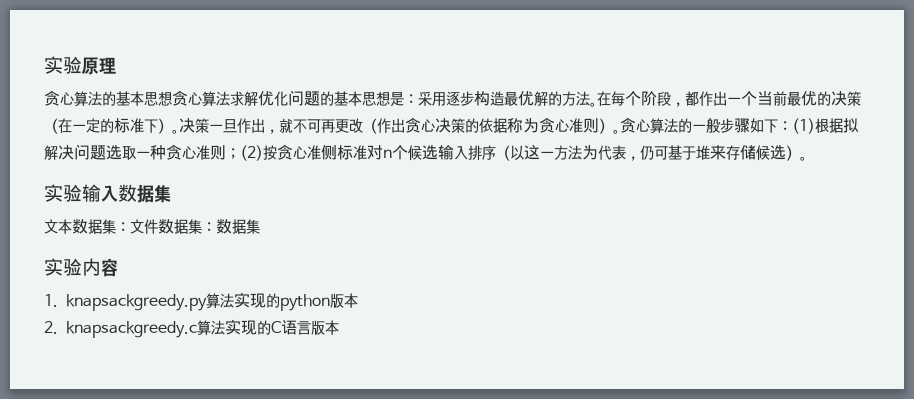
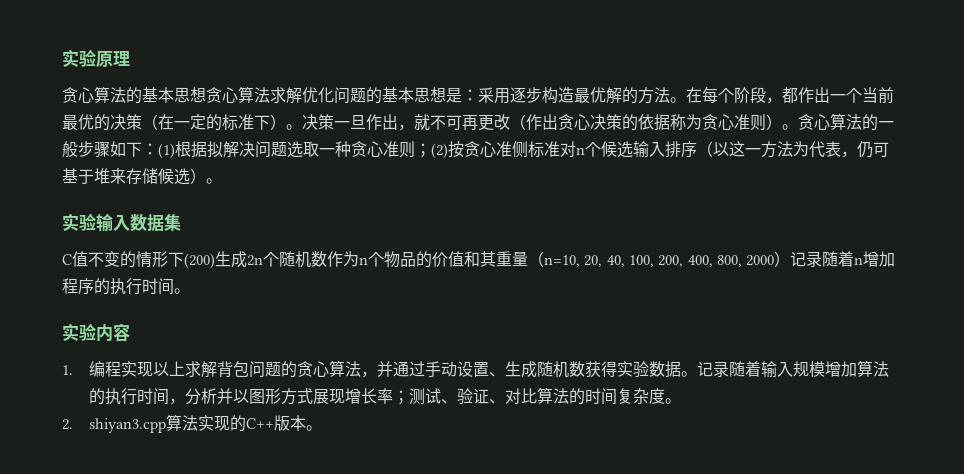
- 文本数据集：文件数据集：数据集
+ C值不变的情形下(200)生成2n个随机数作为n个物品的价值和其重量（n=10, 20, 40, 100, 200, 400, 800, 2000）记录随着n增加程序的执行时间。
  实验内容
- 1. knapsackgreedy.py算法实现的python版本
- 2. knapsackgreedy.c算法实现的C语言版本
+ 1.编程实现以上求解背包问题的贪心算法，并通过手动设置、生成随机数获得实验数据。记录随着输入规模增加算法的执行时间，分析并以图形方式展现增长率；测试、验证、对比算法的时间复杂度。
+ 2. shiyan3.cpp算法实现的C++版本。

